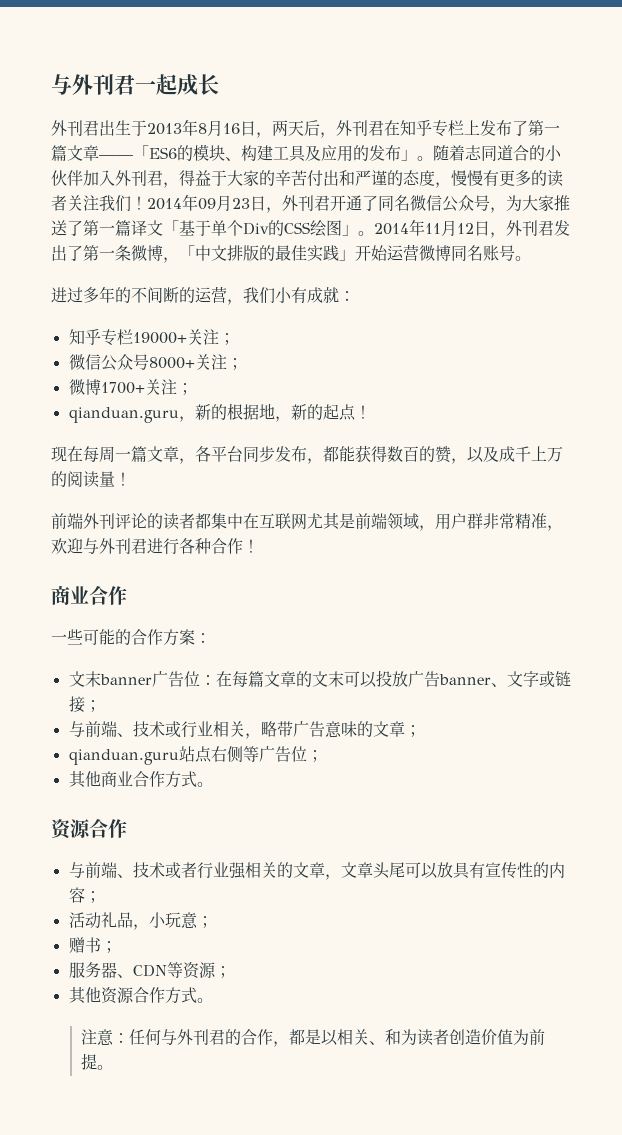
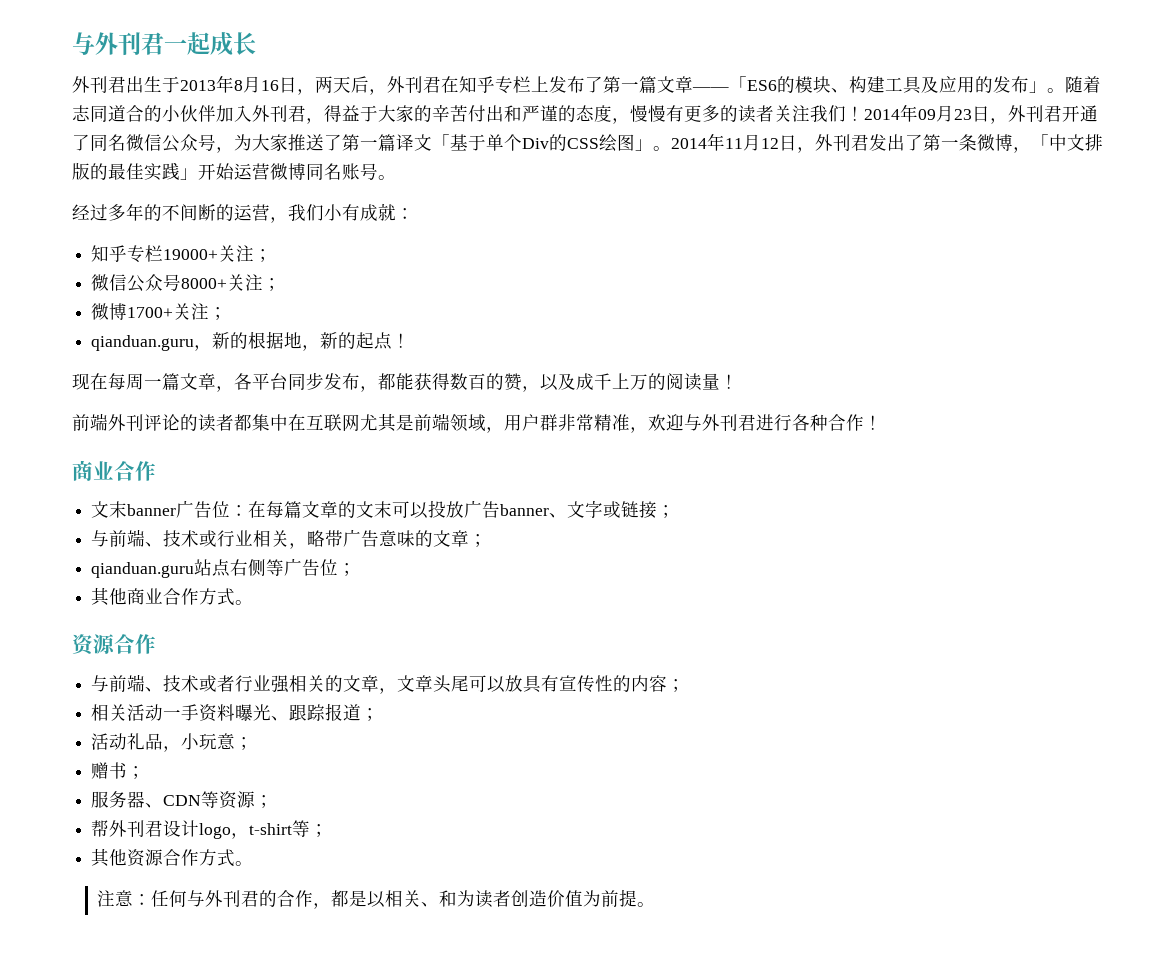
- 进过多年的不间断的运营，我们小有成就：
+ 经过多年的不间断的运营，我们小有成就：
- 一些可能的合作方案：
+ 相关活动一手资料曝光、跟踪报道；
+ 帮外刊君设计logo，t-shirt等；

